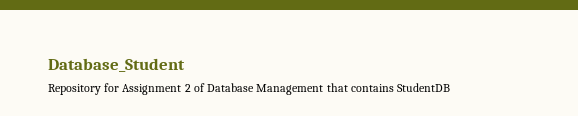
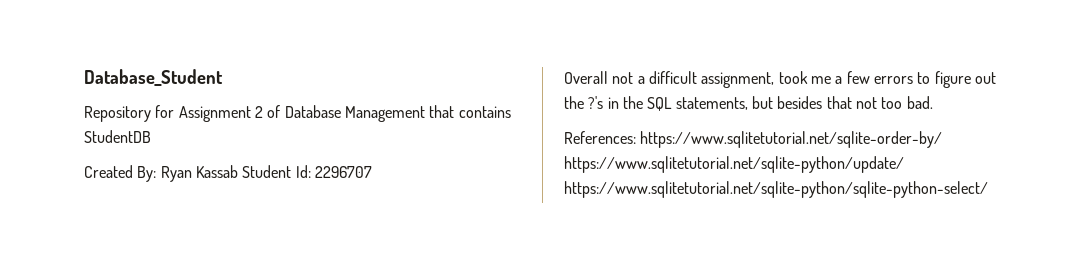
+ Created By: Ryan Kassab Student Id: 2296707
+ Overall not a difficult assignment, took me a few errors to figure out the ?'s in the SQL statements, but besides that not too bad.
+ References: https://www.sqlitetutorial.net/sqlite-order-by/ https://www.sqlitetutorial.net/sqlite-python/update/ https://www.sqlitetutorial.net/sqlite-python/sqlite-python-select/

